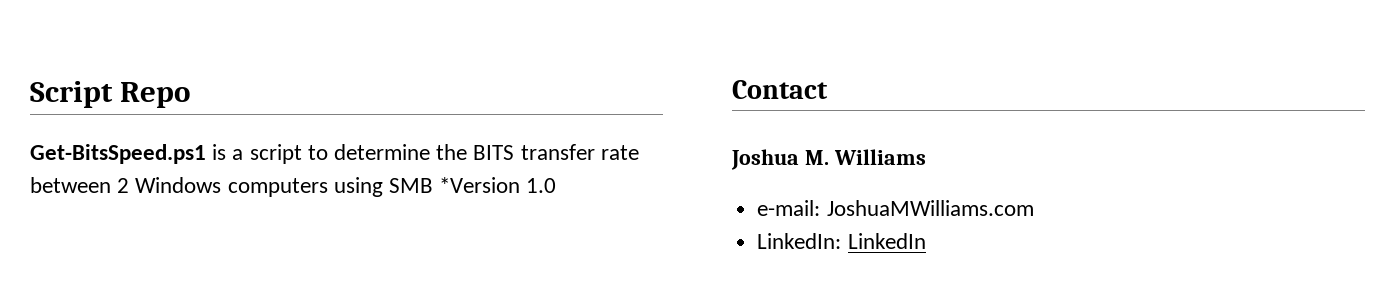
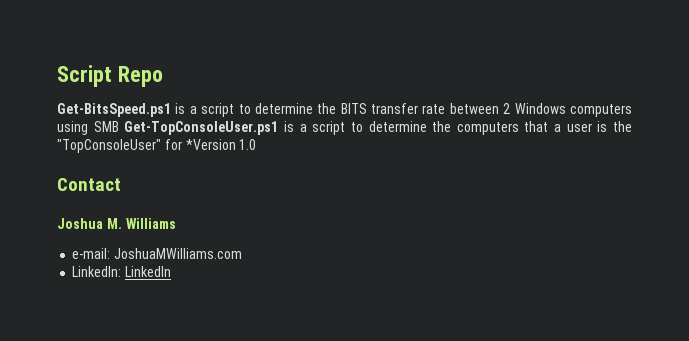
- Get-BitsSpeed.ps1 is a script to determine the BITS transfer rate between 2 Windows computers using SMB *Version 1.0
+ Get-BitsSpeed.ps1 is a script to determine the BITS transfer rate between 2 Windows computers using SMB Get-TopConsoleUser.ps1 is a script to determine the computers that a user is the "TopConsoleUser" for *Version 1.0

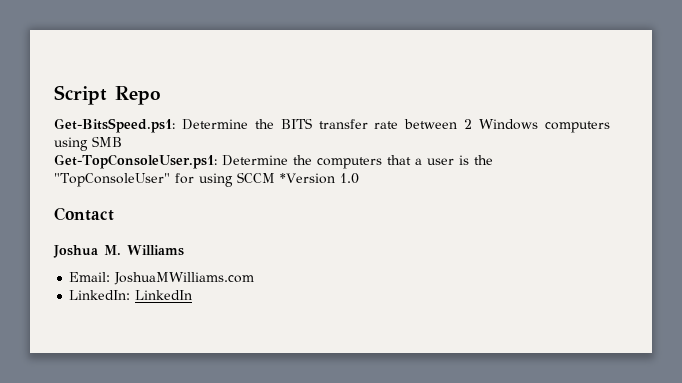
- Get-BitsSpeed.ps1 is a script to determine the BITS transfer rate between 2 Windows computers using SMB Get-TopConsoleUser.ps1 is a script to determine the computers that a user is the "TopConsoleUser" for *Version 1.0
+ Get-BitsSpeed.ps1: Determine the BITS transfer rate between 2 Windows computers using SMB
+ Get-TopConsoleUser.ps1: Determine the computers that a user is the "TopConsoleUser" for using SCCM *Version 1.0
- e-mail: JoshuaMWilliams.com
+ Email: JoshuaMWilliams.com

